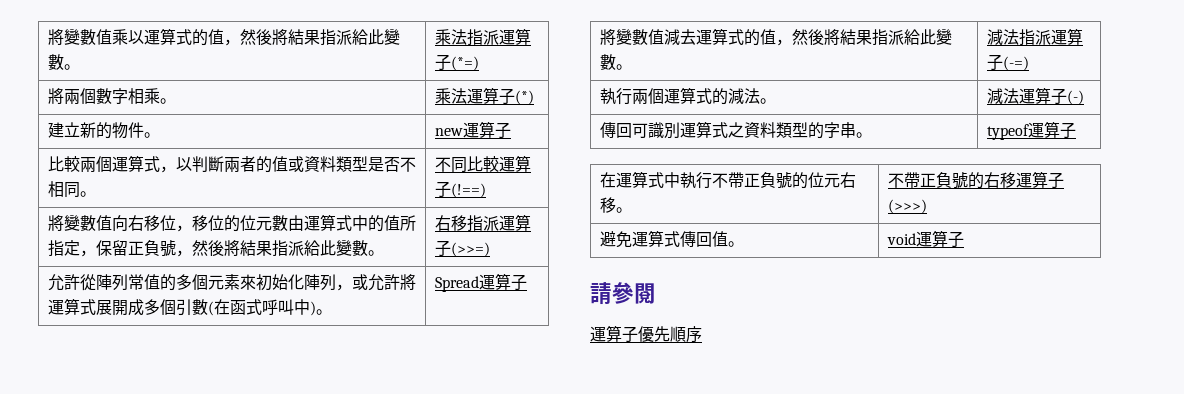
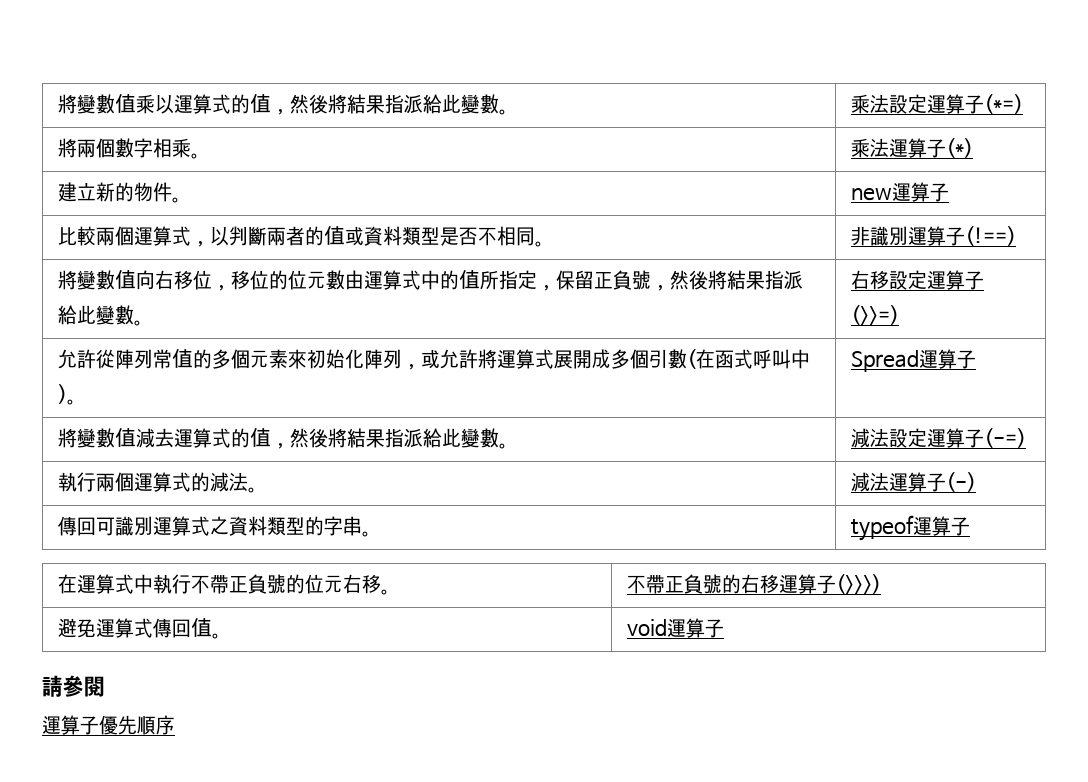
- 將變數值乘以運算式的值，然後將結果指派給此變數。 | 乘法指派運算子(*=)
+ 將變數值乘以運算式的值，然後將結果指派給此變數。 | 乘法設定運算子(*=)
- 比較兩個運算式，以判斷兩者的值或資料類型是否不相同。 | 不同比較運算子(!==)
+ 比較兩個運算式，以判斷兩者的值或資料類型是否不相同。 | 非識別運算子(!==)
- 將變數值向右移位，移位的位元數由運算式中的值所指定，保留正負號，然後將結果指派給此變數。 | 右移指派運算子(>>=)
+ 將變數值向右移位，移位的位元數由運算式中的值所指定，保留正負號，然後將結果指派給此變數。 | 右移設定運算子(>>=)
- 將變數值減去運算式的值，然後將結果指派給此變數。 | 減法指派運算子(-=)
+ 將變數值減去運算式的值，然後將結果指派給此變數。 | 減法設定運算子(-=)

